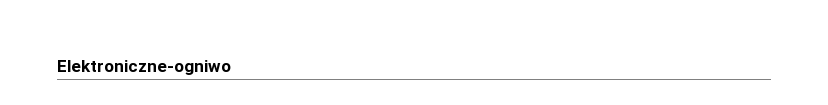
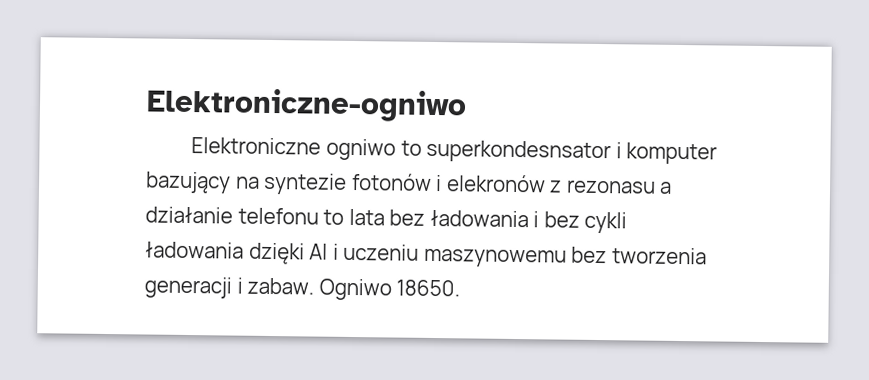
+ Elektroniczne ogniwo to superkondesnsator i komputer bazujący na syntezie fotonów i elekronów z rezonasu a działanie telefonu to lata bez ładowania i bez cykli ładowania dzięki AI i uczeniu maszynowemu bez tworzenia generacji i zabaw. Ogniwo 18650.

